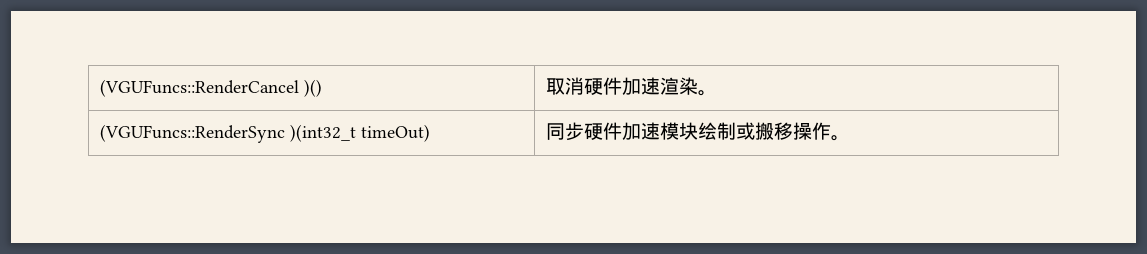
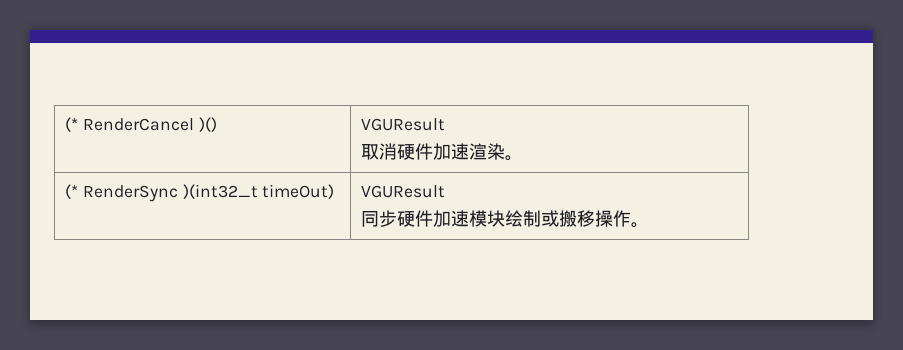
- (VGUFuncs::RenderCancel )() | 取消硬件加速渲染。
+ (* RenderCancel )() | VGUResult
+ 取消硬件加速渲染。
- (VGUFuncs::RenderSync )(int32_t timeOut) | 同步硬件加速模块绘制或搬移操作。
+ (* RenderSync )(int32_t timeOut) | VGUResult
+ 同步硬件加速模块绘制或搬移操作。

